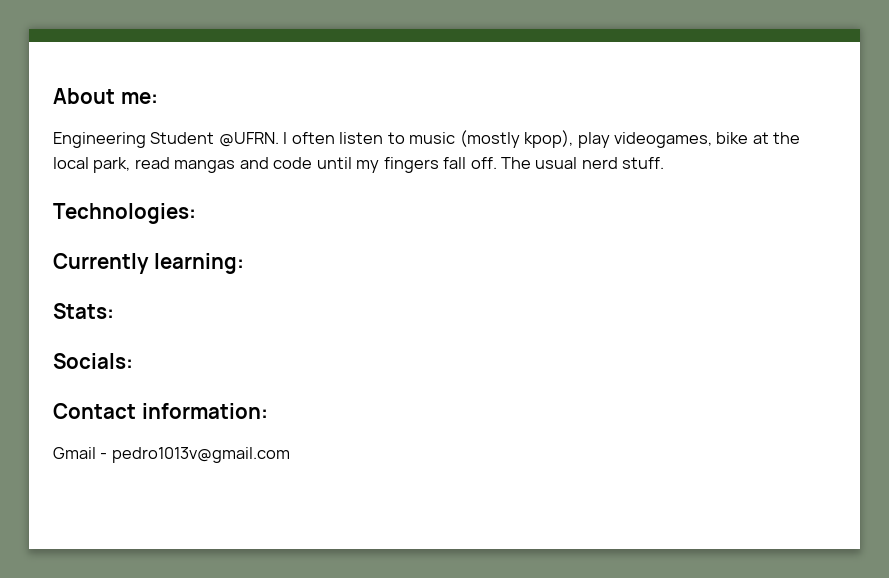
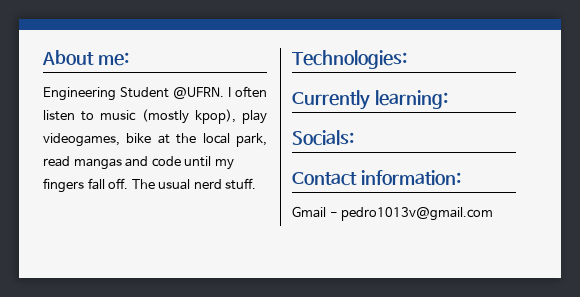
- Stats:

